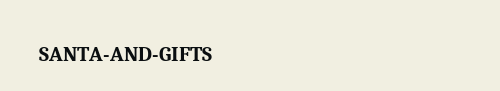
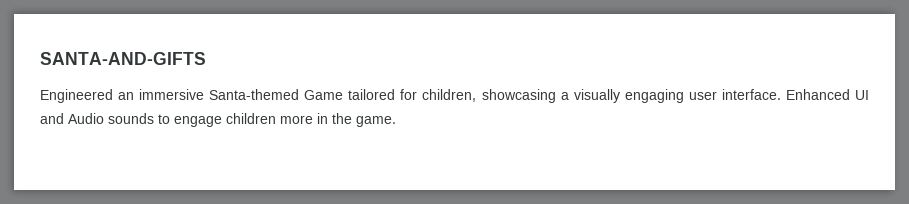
+ Engineered an immersive Santa-themed Game tailored for children, showcasing a visually engaging user interface. Enhanced UI and Audio sounds to engage children more in the game.

